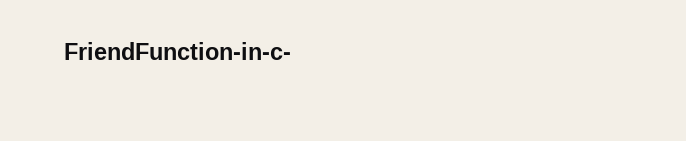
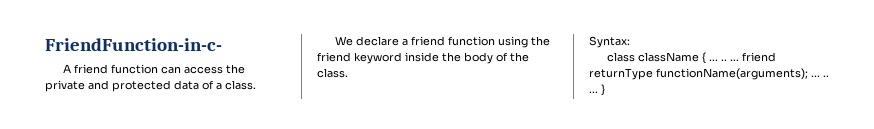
+ A friend function can access the private and protected data of a class.
+ We declare a friend function using the friend keyword inside the body of the class.
+ Syntax:
+ class className { ... .. ... friend returnType functionName(arguments); ... .. ... }

